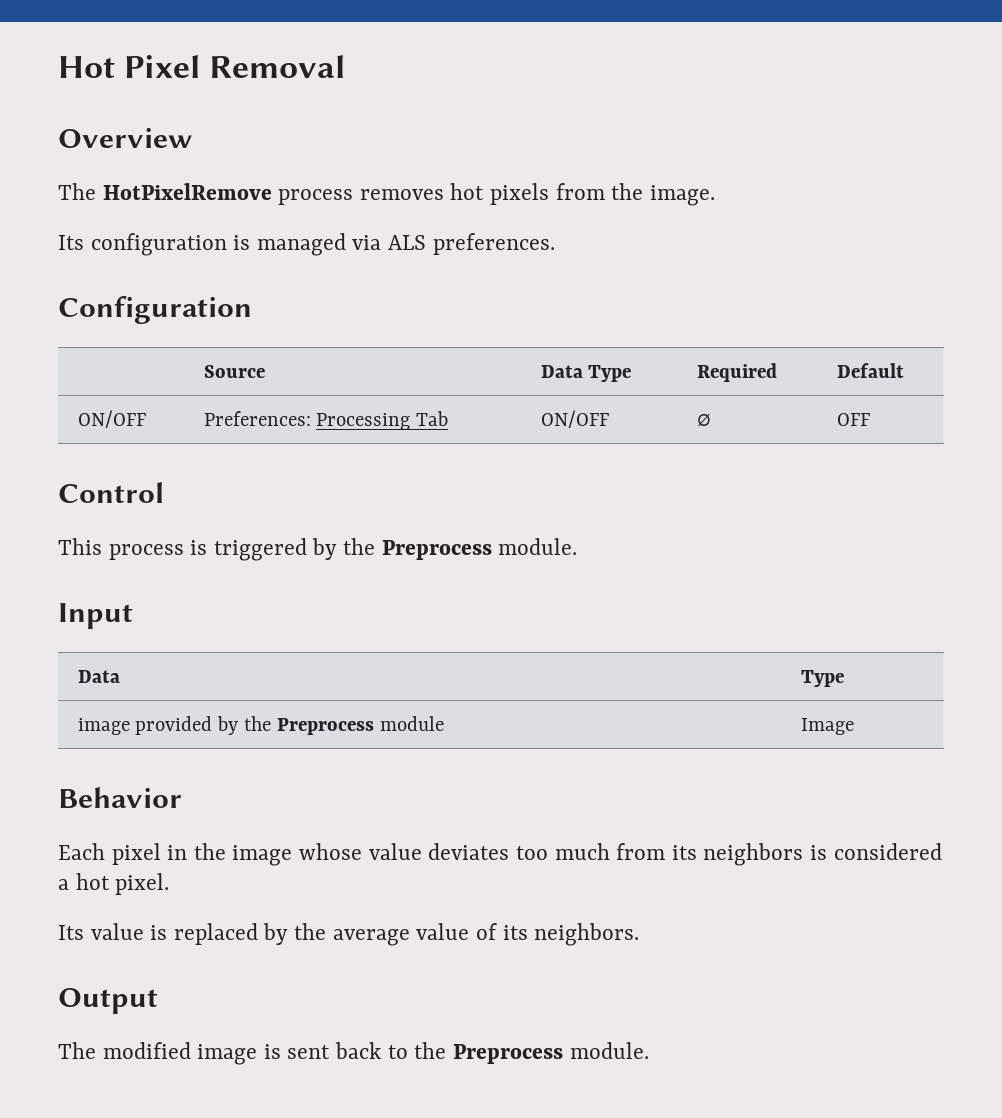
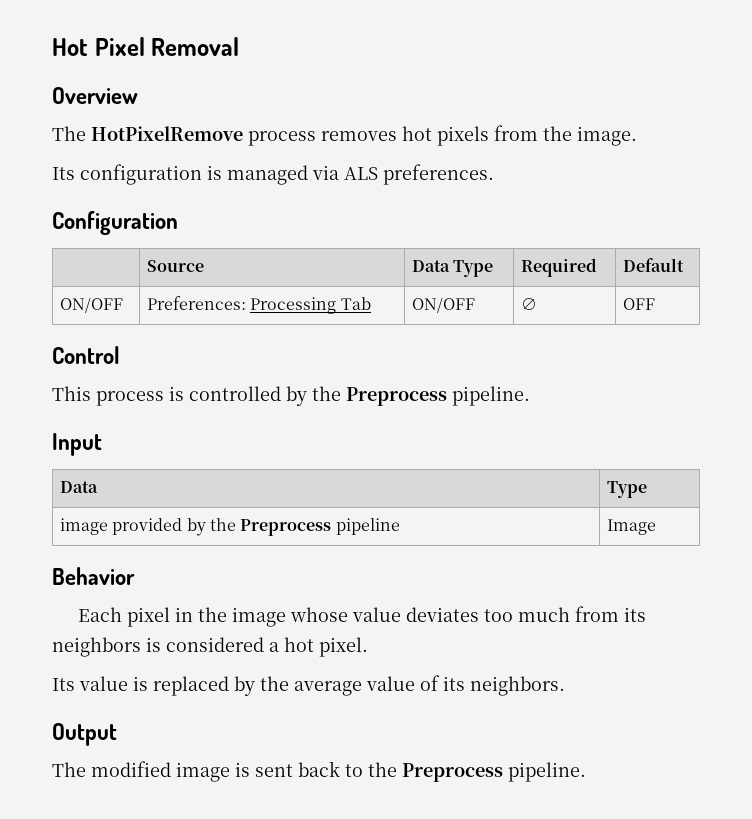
- This process is triggered by the Preprocess module.
+ This process is controlled by the Preprocess pipeline.
- image provided by the Preprocess module | Image
+ image provided by the Preprocess pipeline | Image
- The modified image is sent back to the Preprocess module.
+ The modified image is sent back to the Preprocess pipeline.

